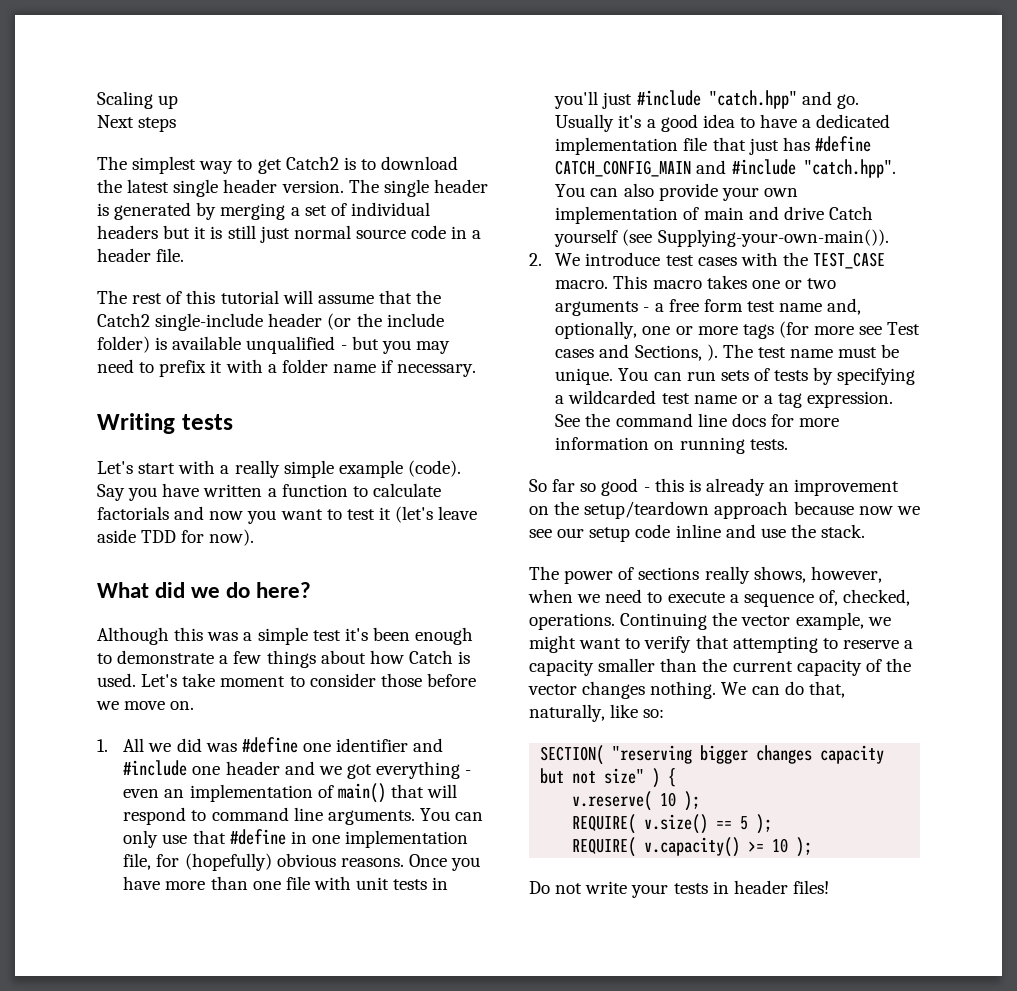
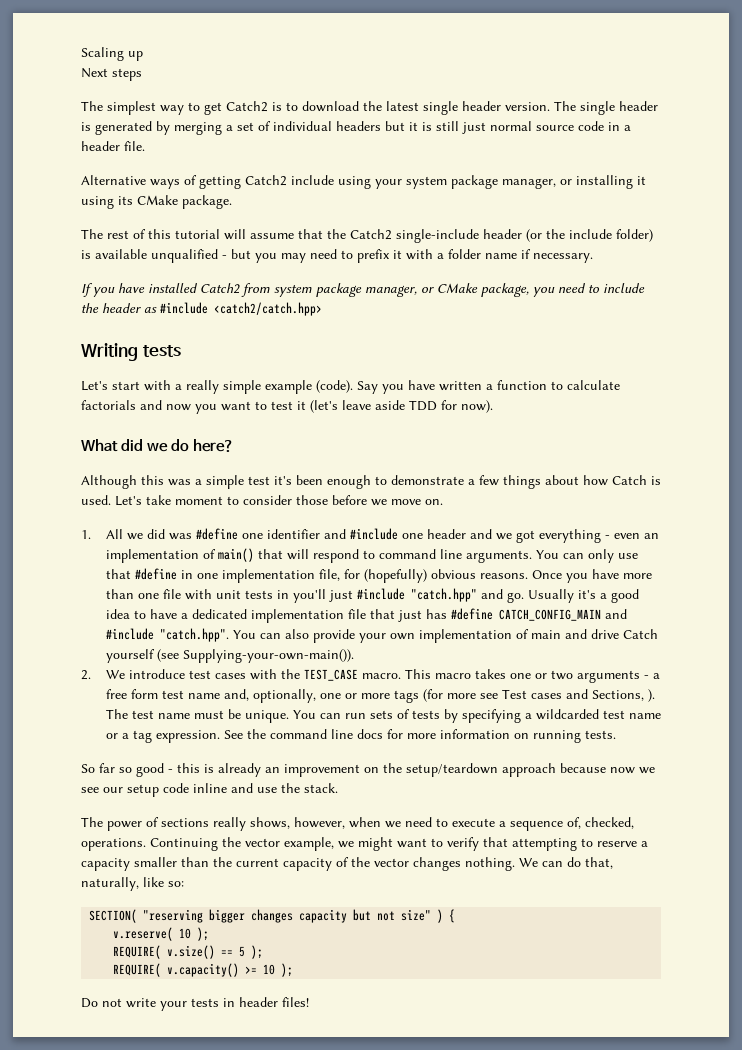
+ Alternative ways of getting Catch2 include using your system package manager, or installing it using its CMake package.
+ If you have installed Catch2 from system package manager, or CMake package, you need to include the header as #include <catch2/catch.hpp>

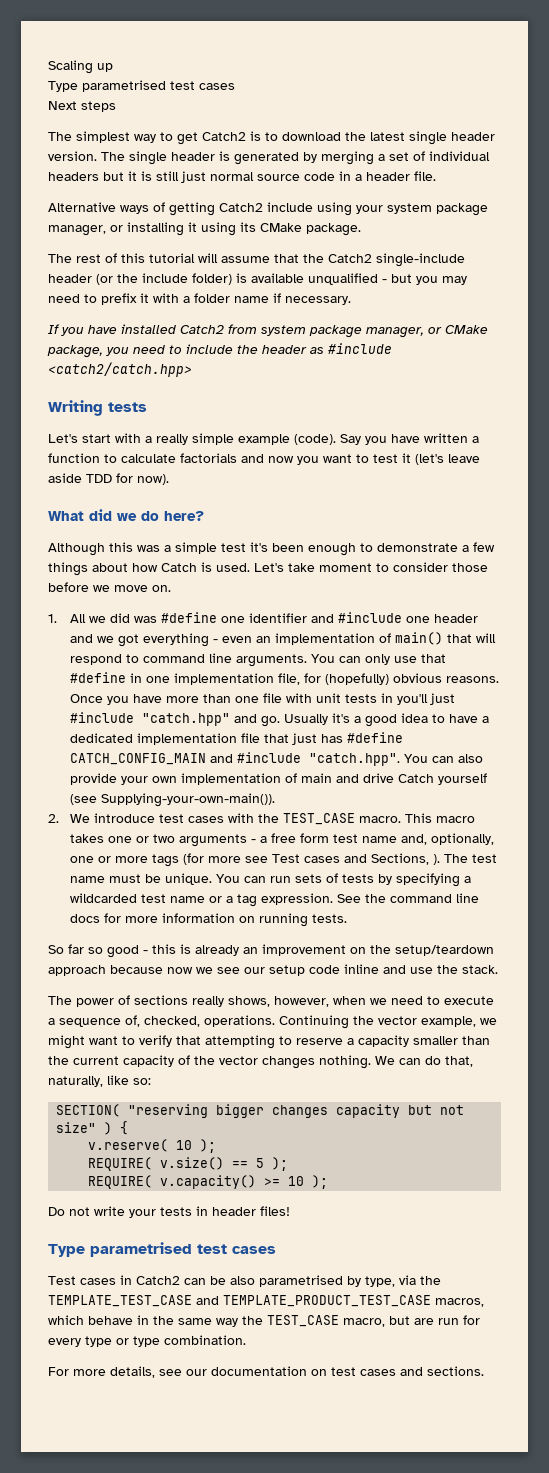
  Scaling up
+ Type parametrised test cases
  Do not write your tests in header files!
+ Type parametrised test cases
+ Test cases in Catch2 can be also parametrised by type, via the TEMPLATE_TEST_CASE and TEMPLATE_PRODUCT_TEST_CASE macros, which behave in the same way the TEST_CASE macro, but are run for every type or type combination.
+ For more details, see our documentation on test cases and sections.

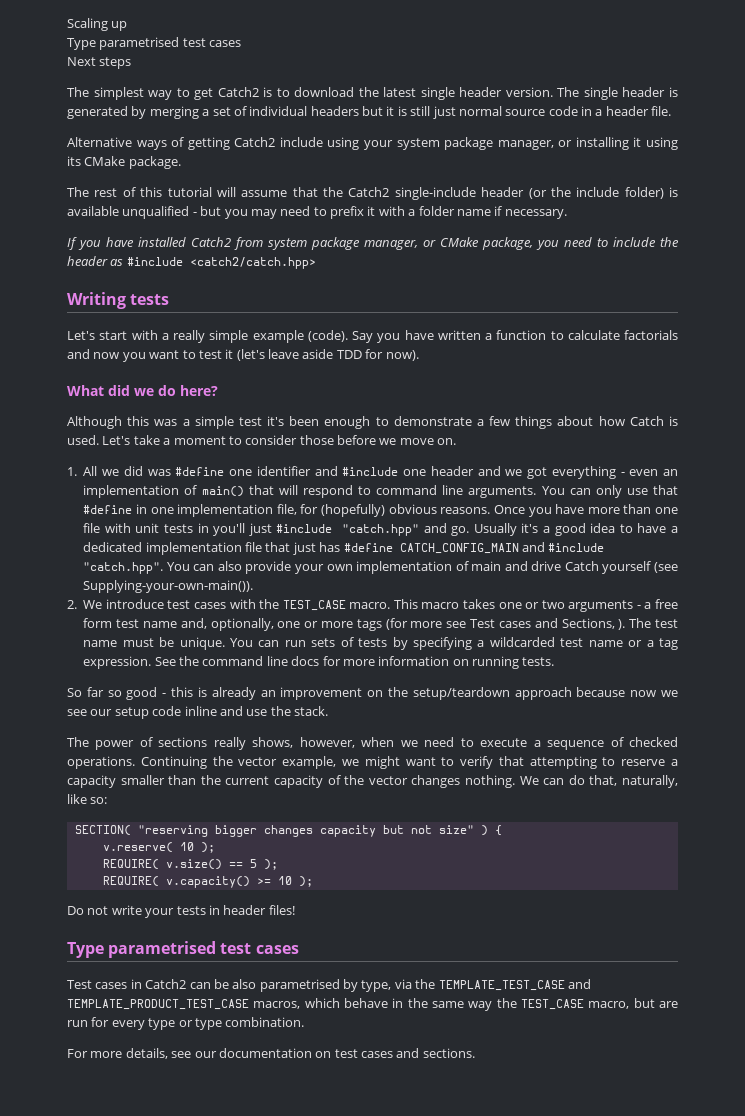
- Let's take moment to consider those before we move on.
+ Let's take a moment to consider those before we move on.
- The power of sections really shows, however, when we need to execute a sequence of, checked, operations.
+ The power of sections really shows, however, when we need to execute a sequence of checked operations.

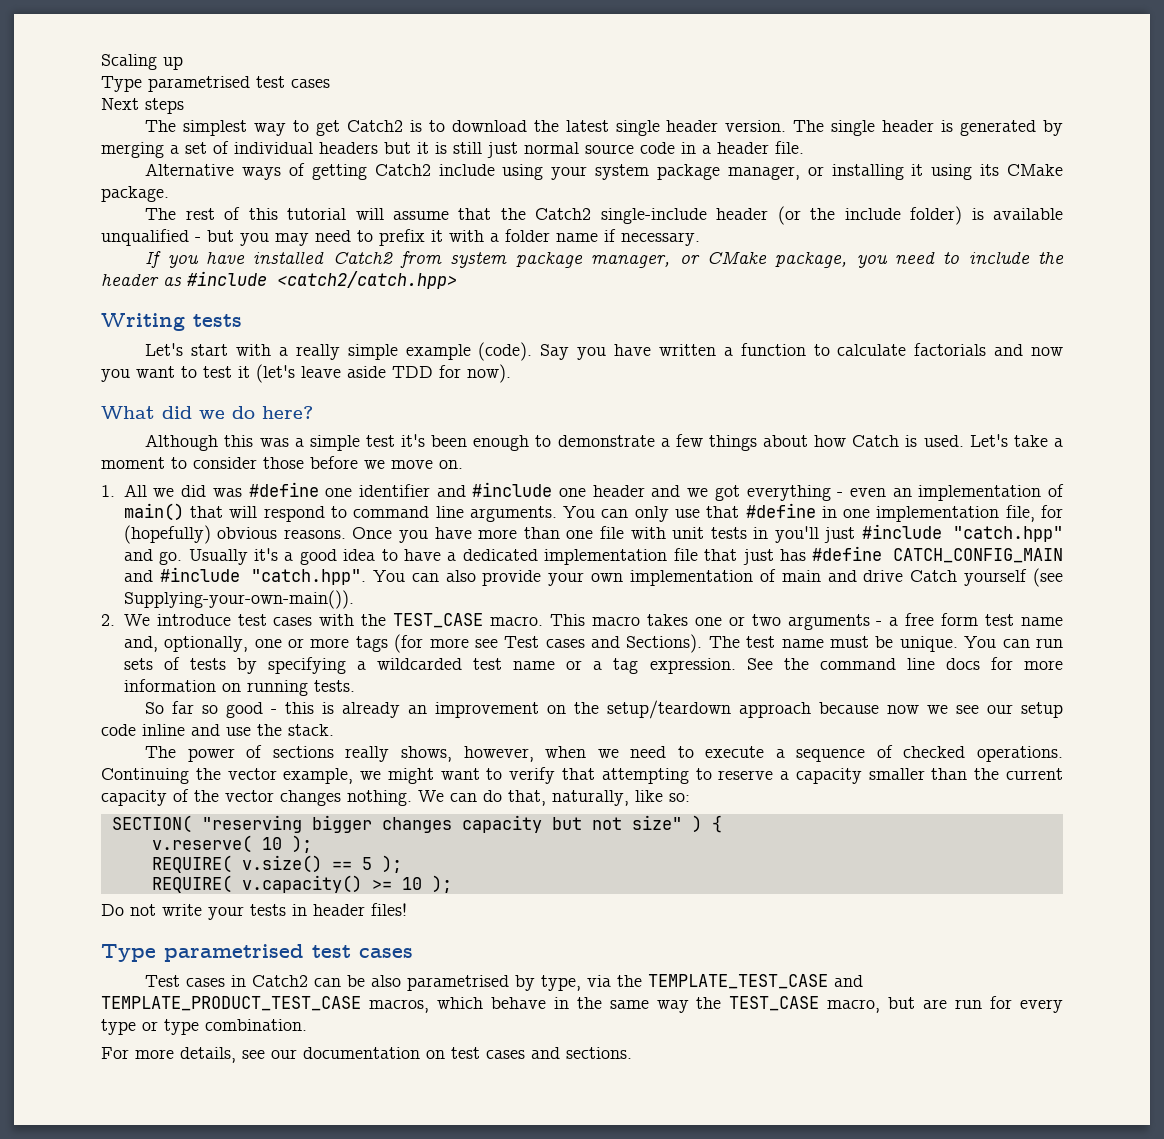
- This macro takes one or two arguments - a free form test name and, optionally, one or more tags (for more see Test cases and Sections, ).
+ This macro takes one or two arguments - a free form test name and, optionally, one or more tags (for more see Test cases and Sections).

